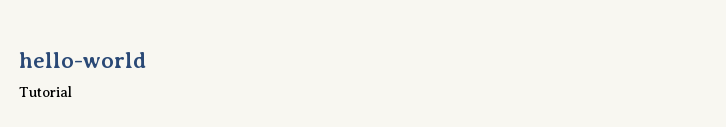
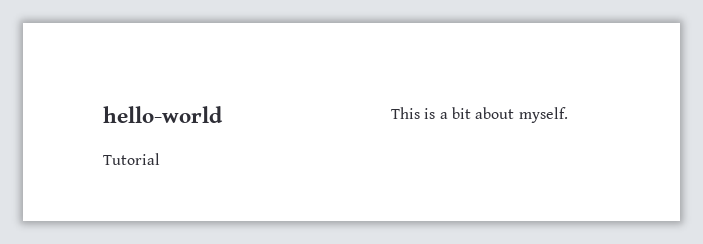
+ This is a bit about myself.

